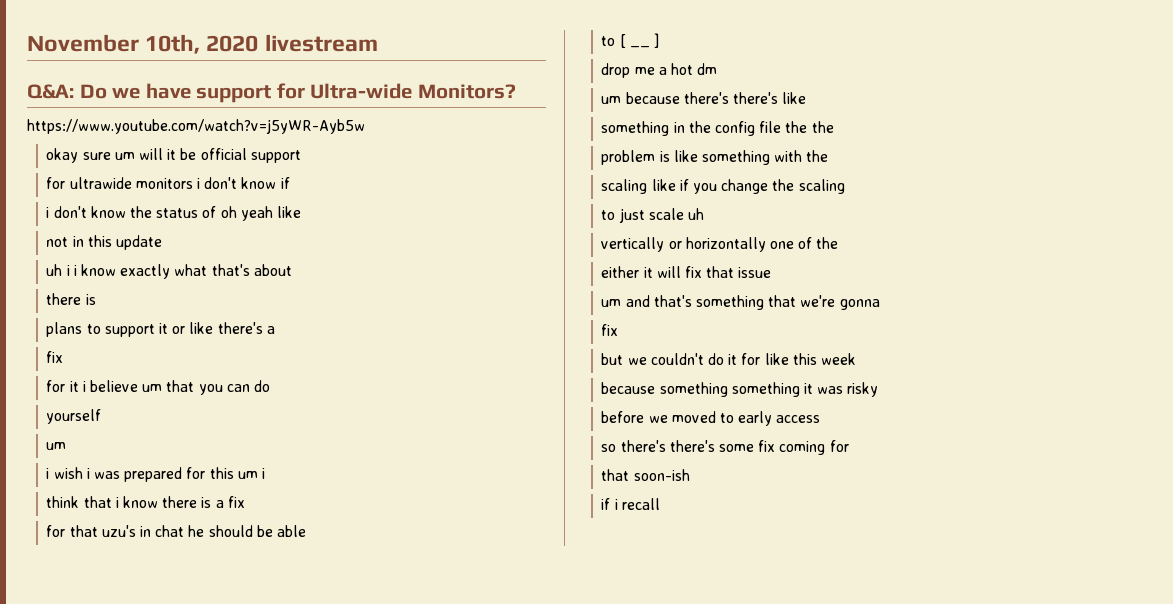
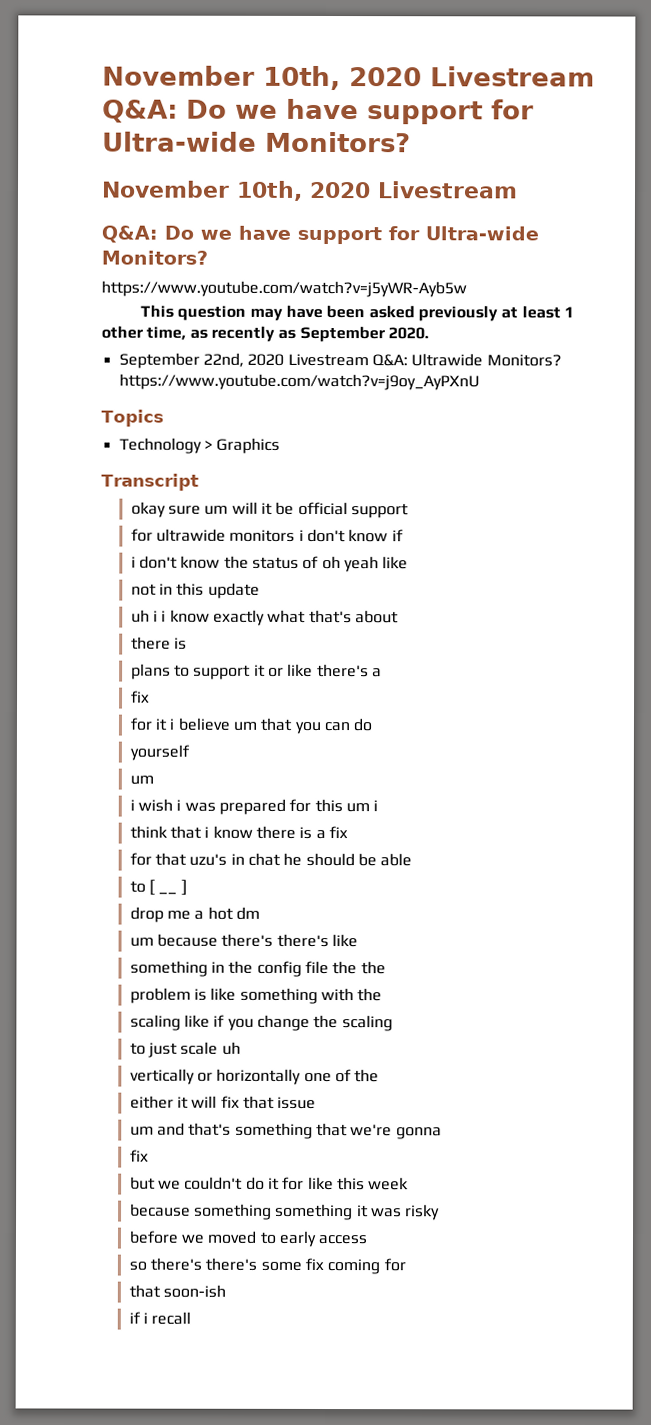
- November 10th, 2020 livestream
+ November 10th, 2020 Livestream Q&A: Do we have support for Ultra-wide Monitors?
+ November 10th, 2020 Livestream
+ This question may have been asked previously at least 1 other time, as recently as September 2020.
+ September 22nd, 2020 Livestream Q&A: Ultrawide Monitors? https://www.youtube.com/watch?v=j9oy_AyPXnU
+ Topics
+ Technology > Graphics
+ Transcript

